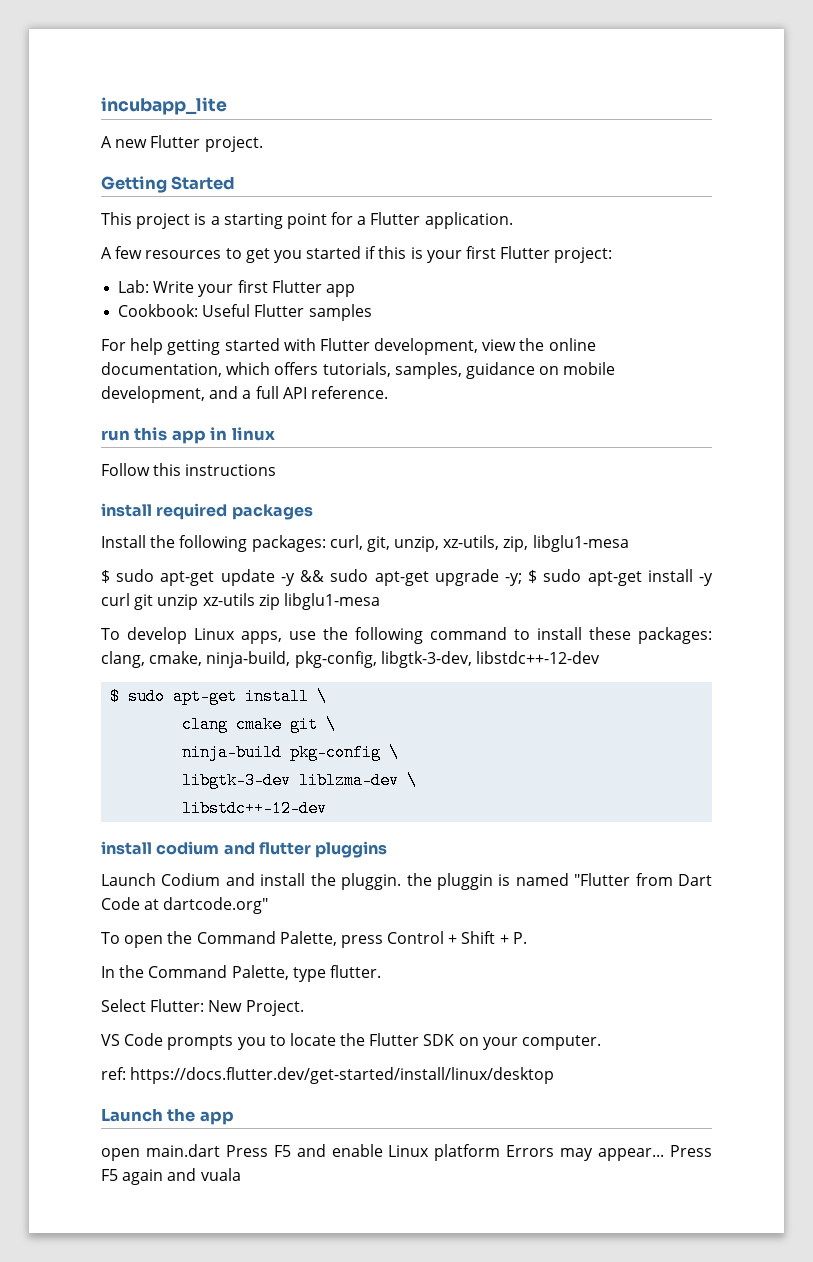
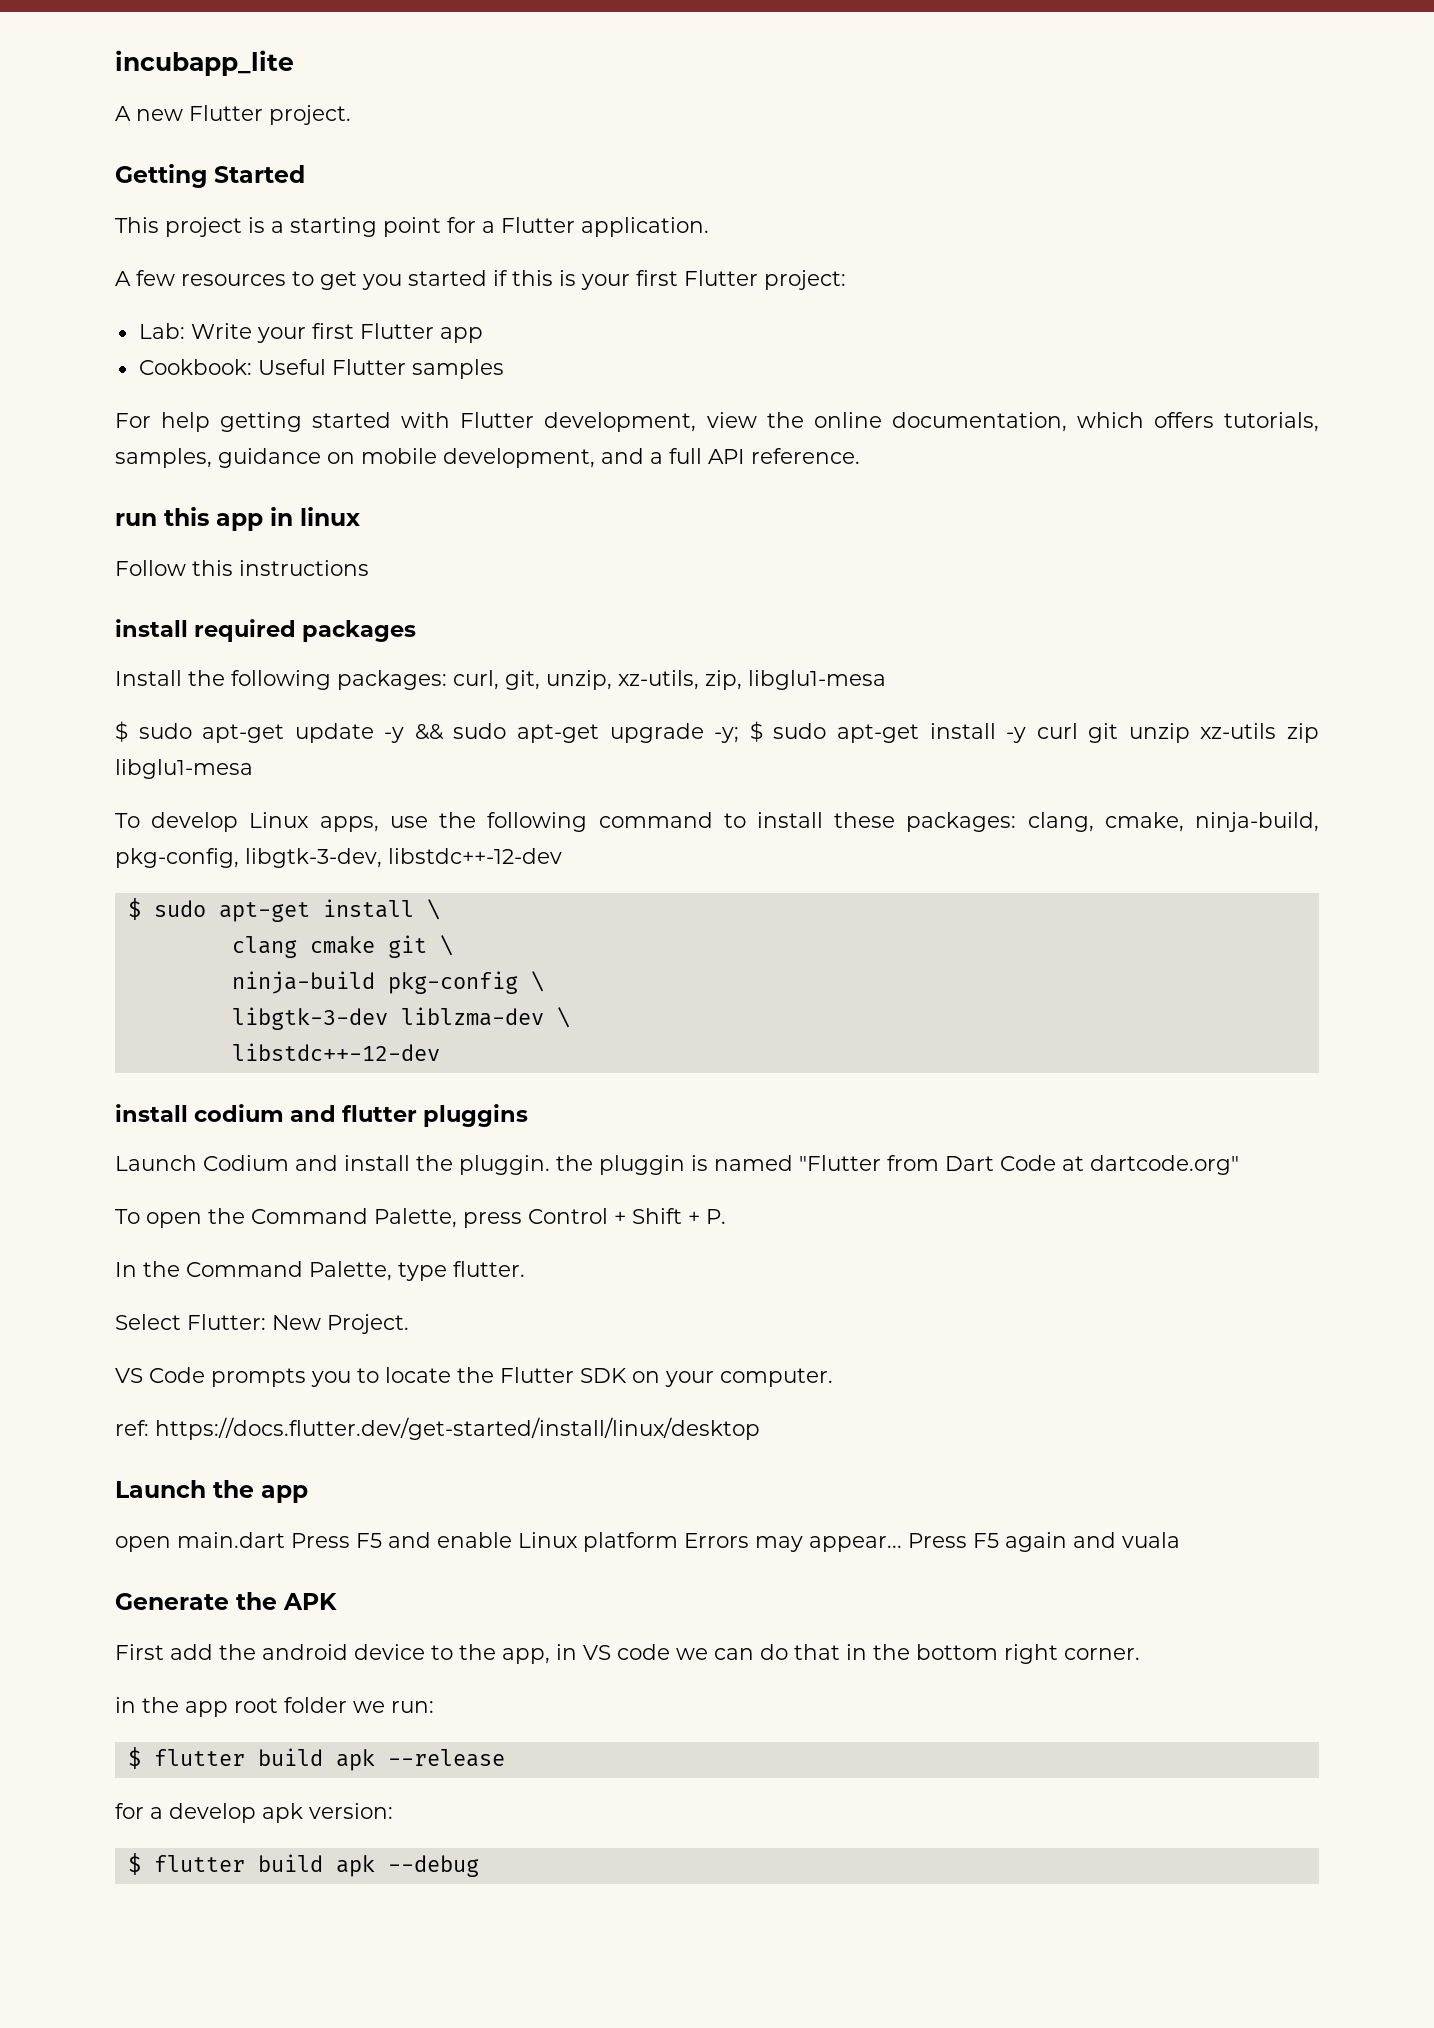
+ Generate the APK
+ First add the android device to the app, in VS code we can do that in the bottom right corner.
+ in the app root folder we run:
+ $ flutter build apk --release
+ for a develop apk version:
+ $ flutter build apk --debug

